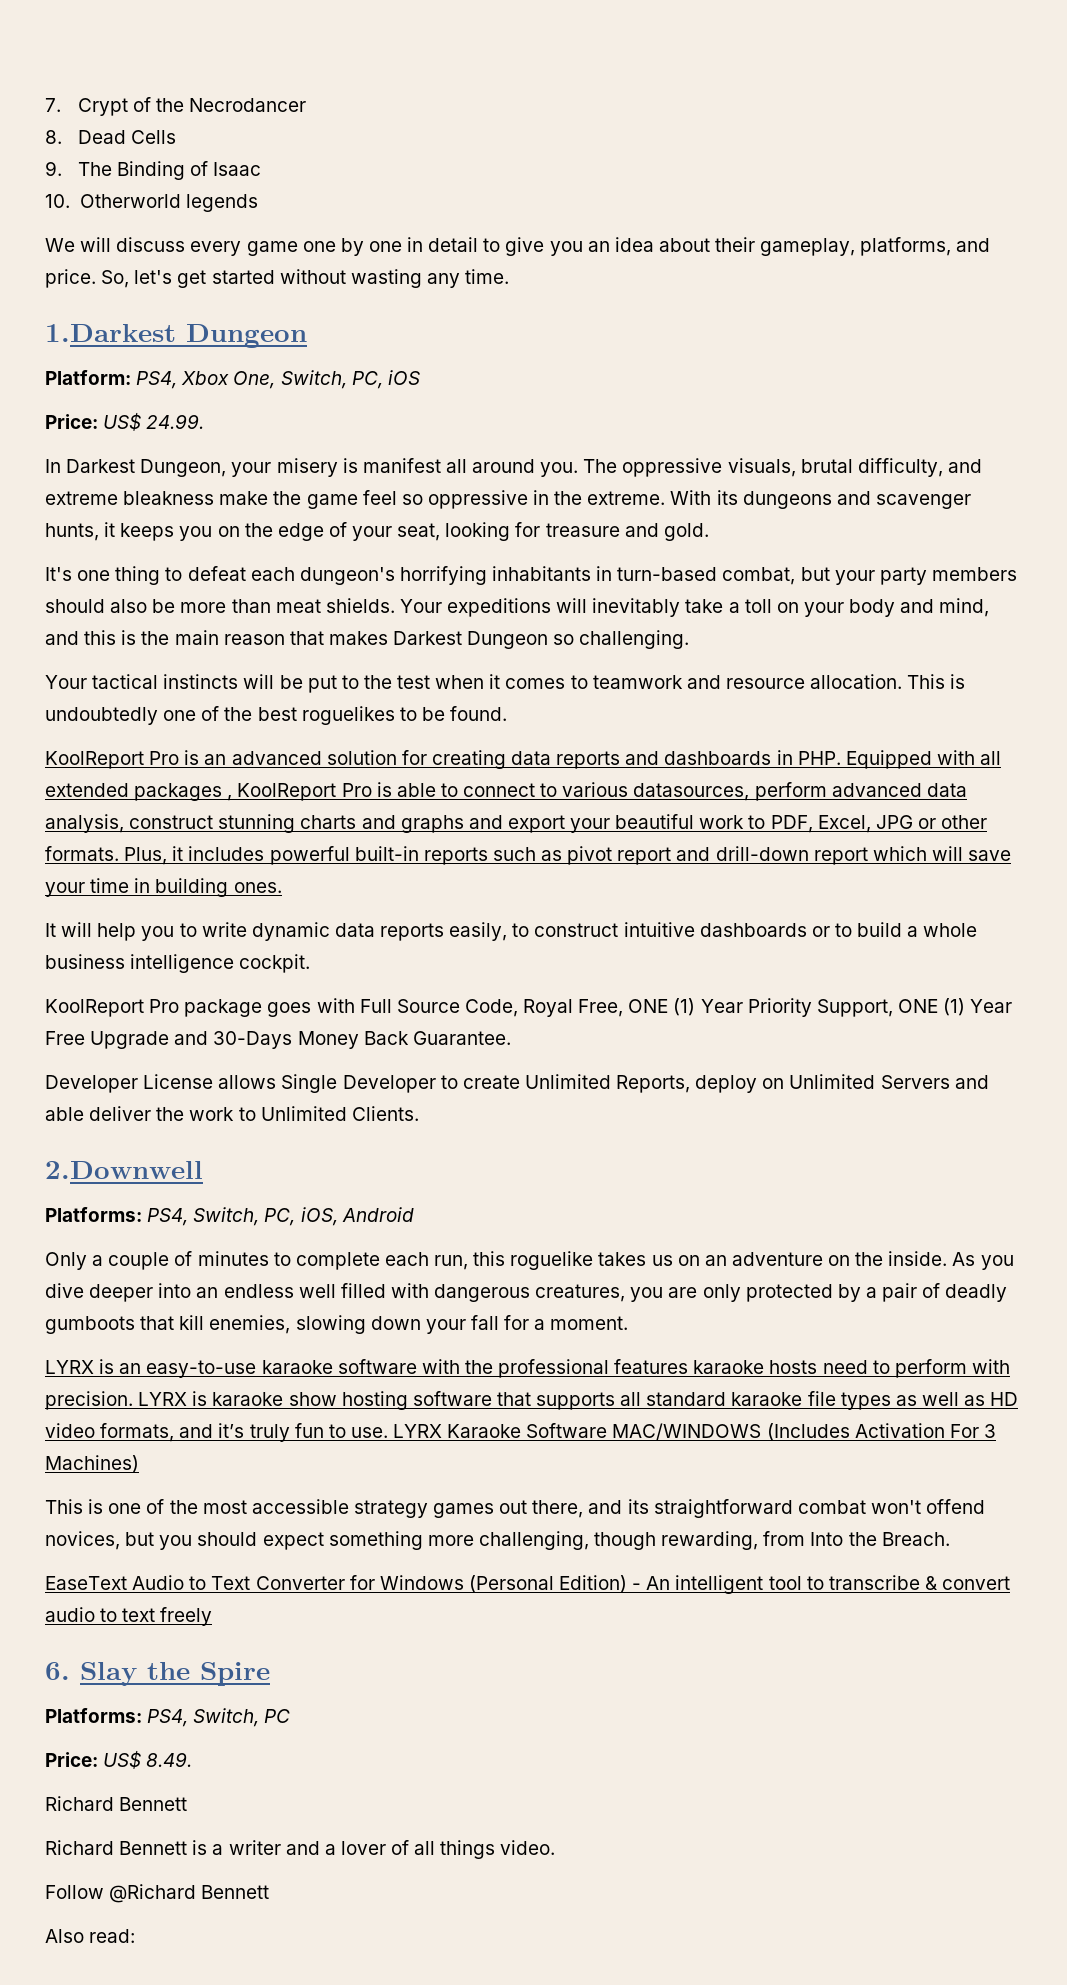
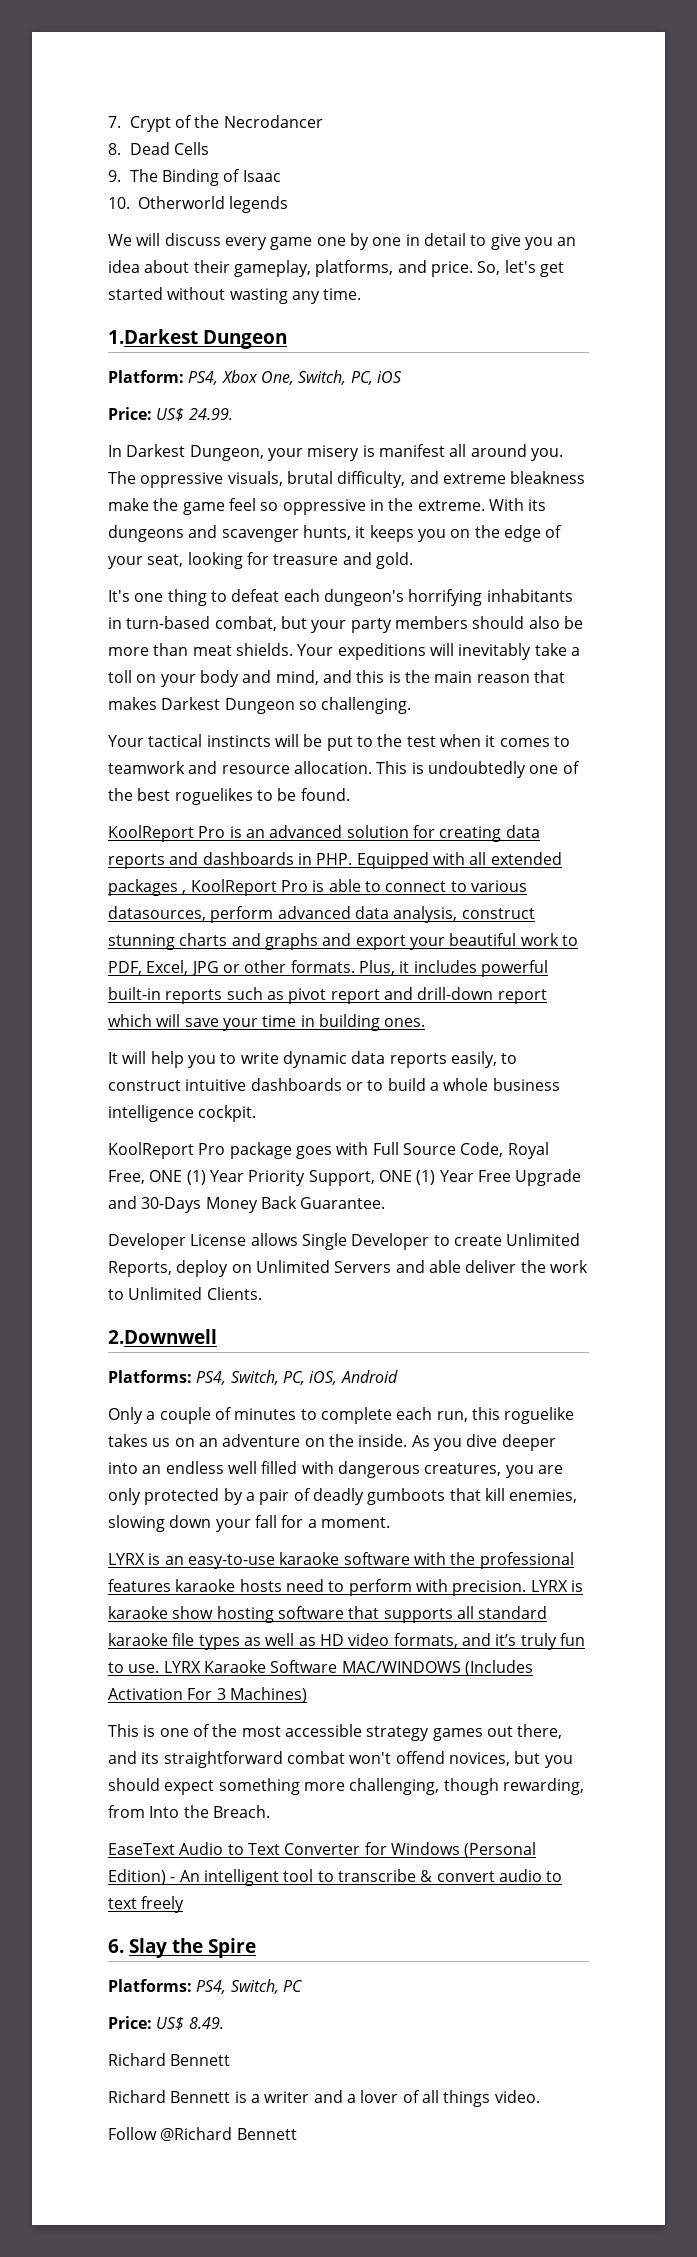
- Also read:

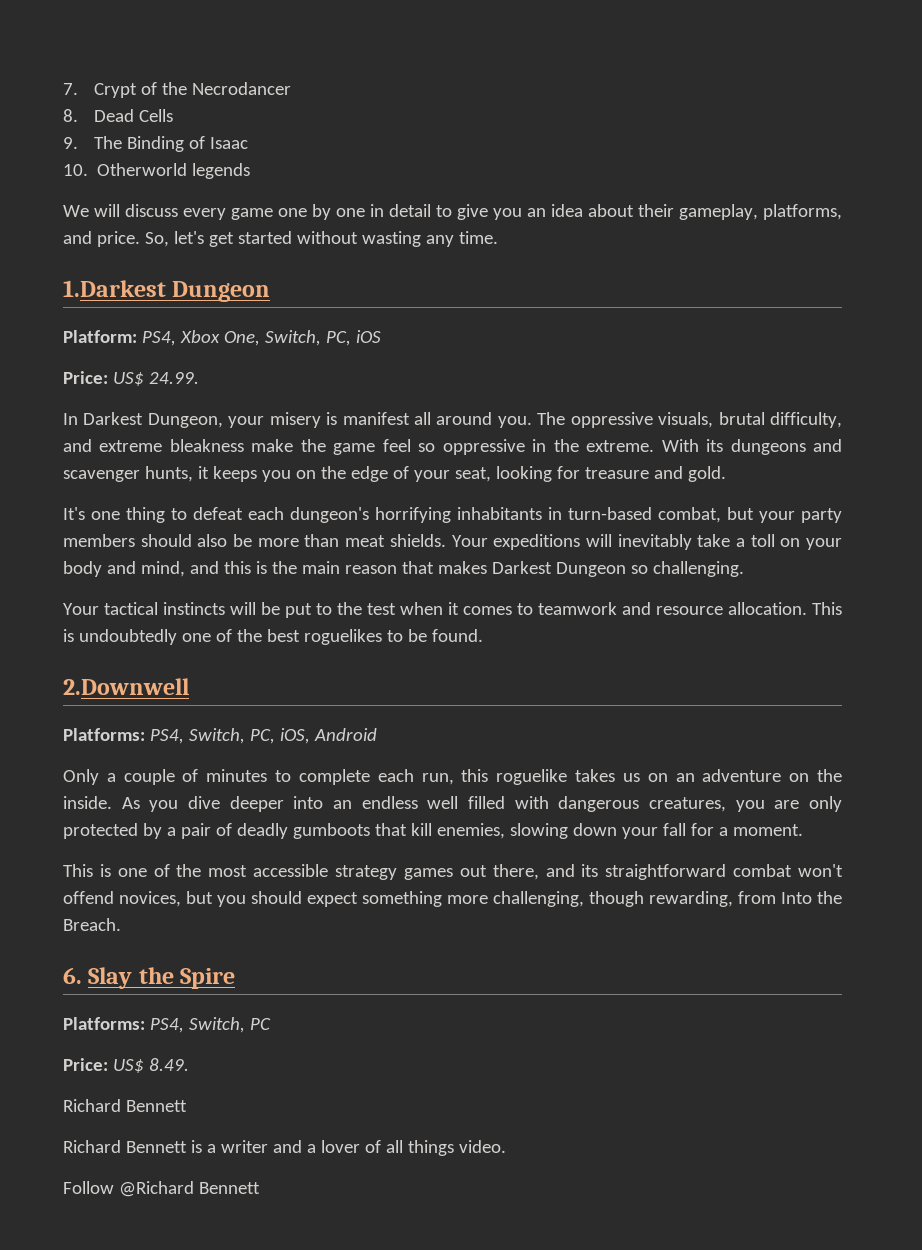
- KoolReport Pro is an advanced solution for creating data reports and dashboards in PHP. Equipped with all extended packages , KoolReport Pro is able to connect to various datasources, perform advanced data analysis, construct stunning charts and graphs and export your beautiful work to PDF, Excel, JPG or other formats. Plus, it includes powerful built-in reports such as pivot report and drill-down report which will save your time in building ones.
- It will help you to write dynamic data reports easily, to construct intuitive dashboards or to build a whole business intelligence cockpit.
- KoolReport Pro package goes with Full Source Code, Royal Free, ONE (1) Year Priority Support, ONE (1) Year Free Upgrade and 30-Days Money Back Guarantee.
- Developer License allows Single Developer to create Unlimited Reports, deploy on Unlimited Servers and able deliver the work to Unlimited Clients.
- LYRX is an easy-to-use karaoke software with the professional features karaoke hosts need to perform with precision. LYRX is karaoke show hosting software that supports all standard karaoke file types as well as HD video formats, and it’s truly fun to use. LYRX Karaoke Software MAC/WINDOWS (Includes Activation For 3 Machines)
- EaseText Audio to Text Converter for Windows (Personal Edition) - An intelligent tool to transcribe & convert audio to text freely

